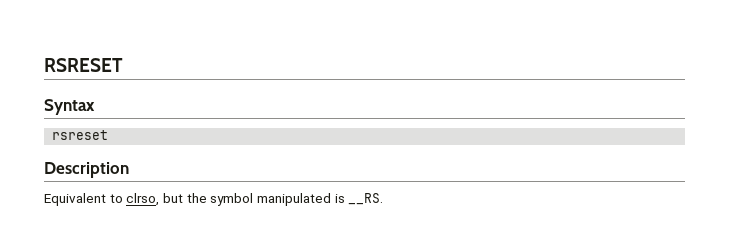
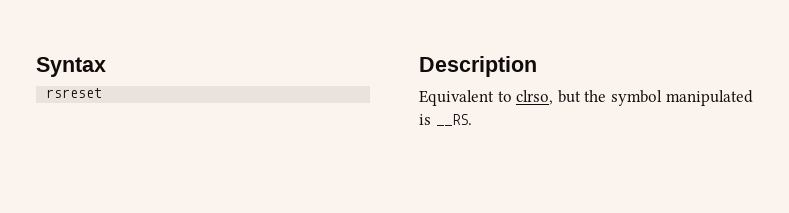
- RSRESET

